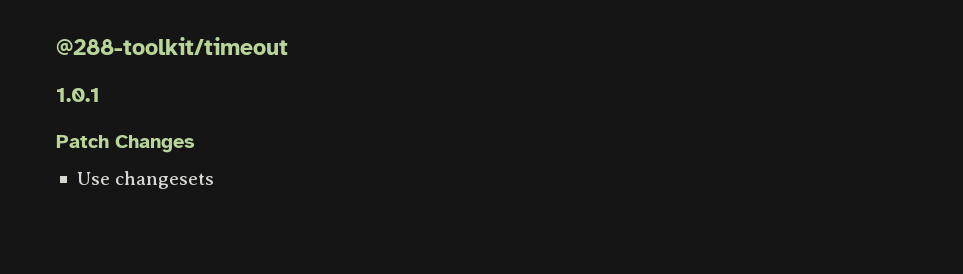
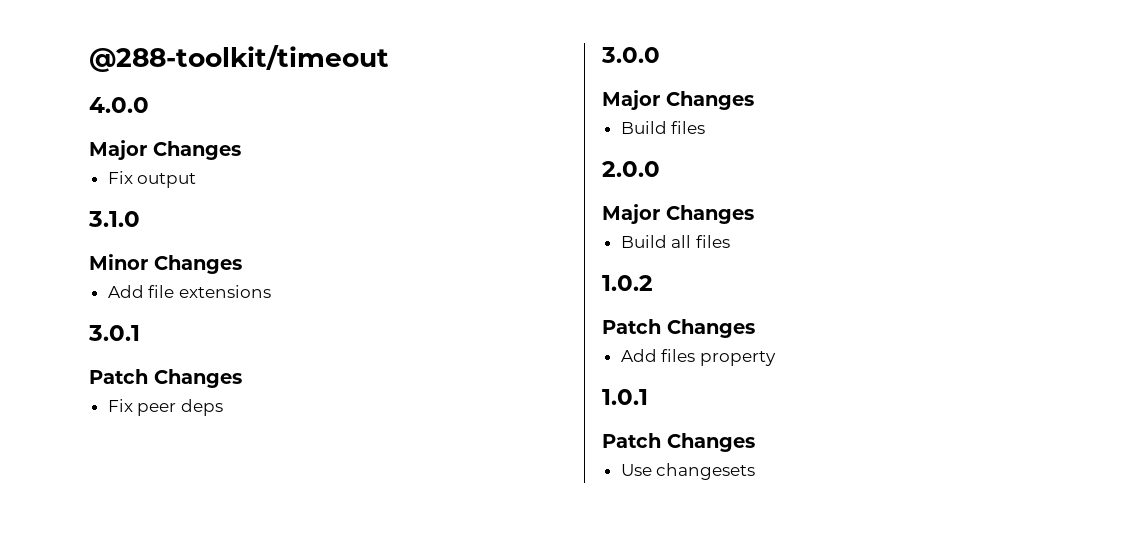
+ 4.0.0
+ Major Changes
+ Fix output
+ 3.1.0
+ Minor Changes
+ Add file extensions
+ 3.0.1
+ Patch Changes
+ Fix peer deps
+ 3.0.0
+ Major Changes
+ Build files
+ 2.0.0
+ Major Changes
+ Build all files
+ 1.0.2
+ Patch Changes
+ Add files property

